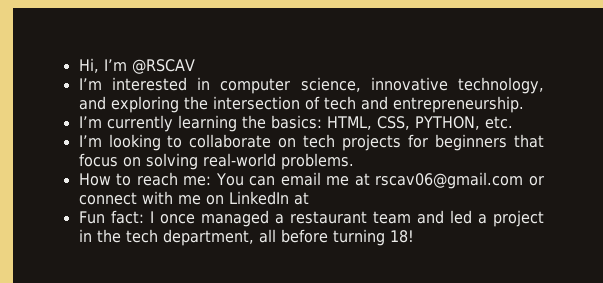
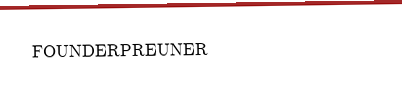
- Hi, I’m @RSCAV
- I’m interested in computer science, innovative technology, and exploring the intersection of tech and entrepreneurship.
- I’m currently learning the basics: HTML, CSS, PYTHON, etc.
- I’m looking to collaborate on tech projects for beginners that focus on solving real-world problems.
- How to reach me: You can email me at rscav06@gmail.com or connect with me on LinkedIn at
- Fun fact: I once managed a restaurant team and led a project in the tech department, all before turning 18!
+ FOUNDERPREUNER

